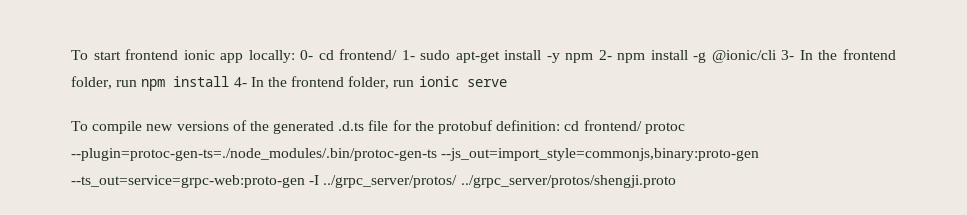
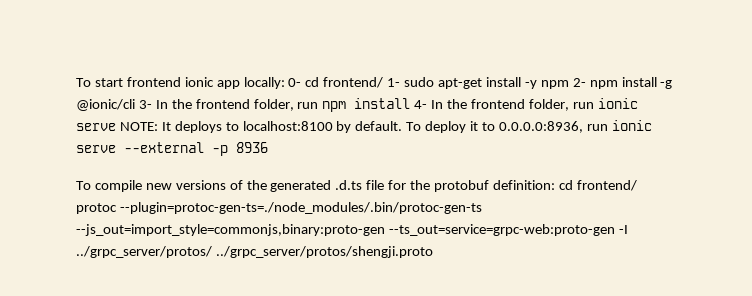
- To start frontend ionic app locally: 0- cd frontend/ 1- sudo apt-get install -y npm 2- npm install -g @ionic/cli 3- In the frontend folder, run npm install 4- In the frontend folder, run ionic serve
+ To start frontend ionic app locally: 0- cd frontend/ 1- sudo apt-get install -y npm 2- npm install -g @ionic/cli 3- In the frontend folder, run npm install 4- In the frontend folder, run ionic serve NOTE: It deploys to localhost:8100 by default. To deploy it to 0.0.0.0:8936, run ionic serve --external -p 8936

